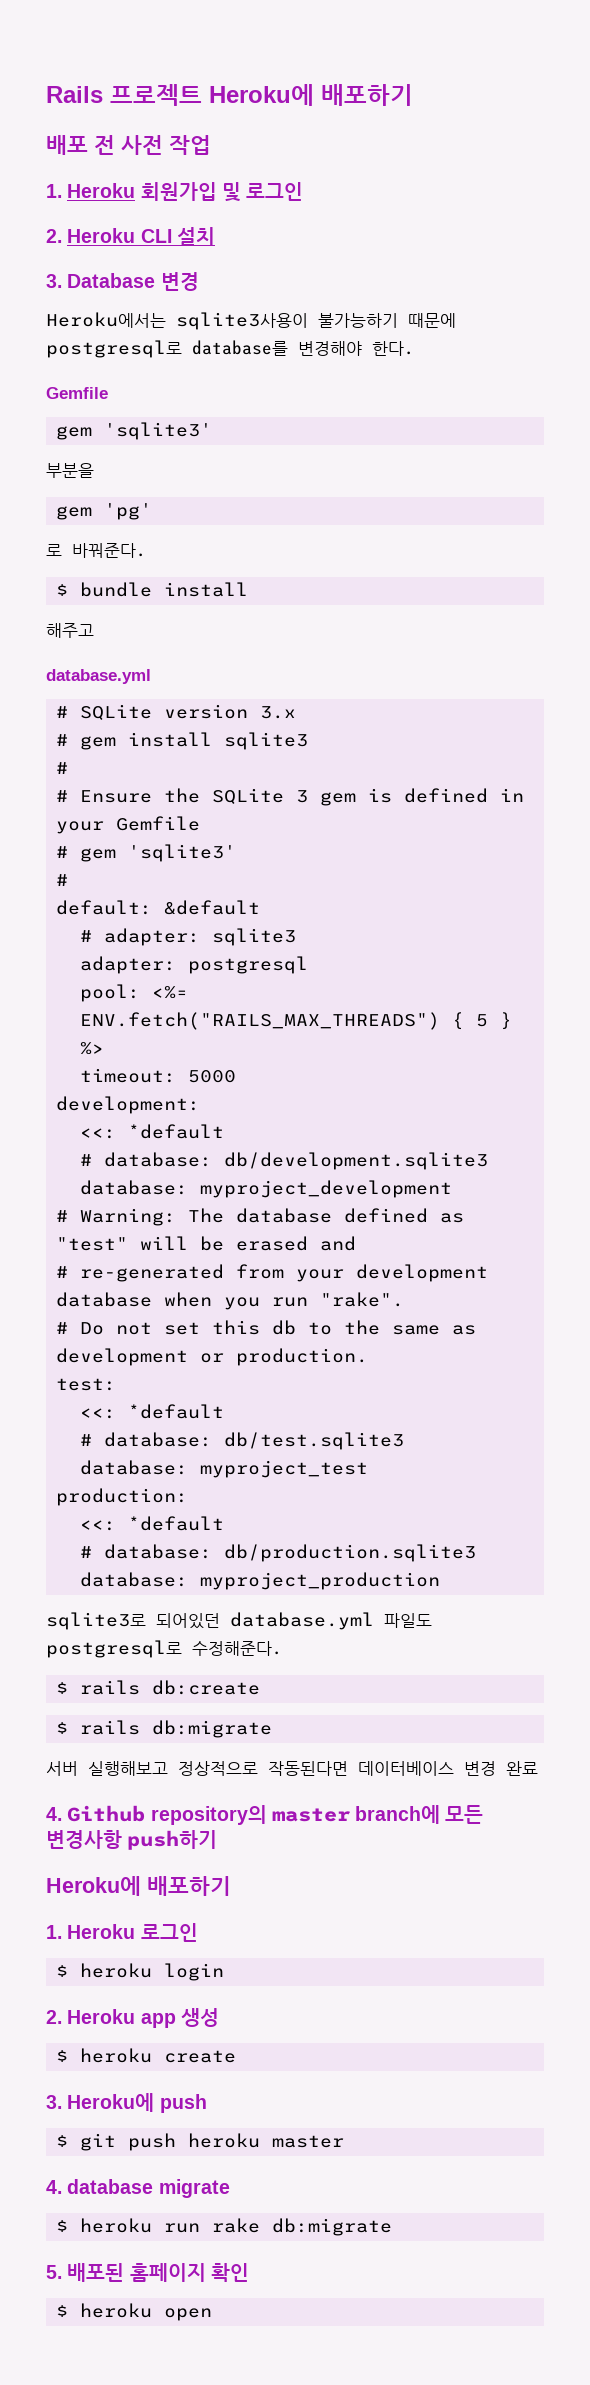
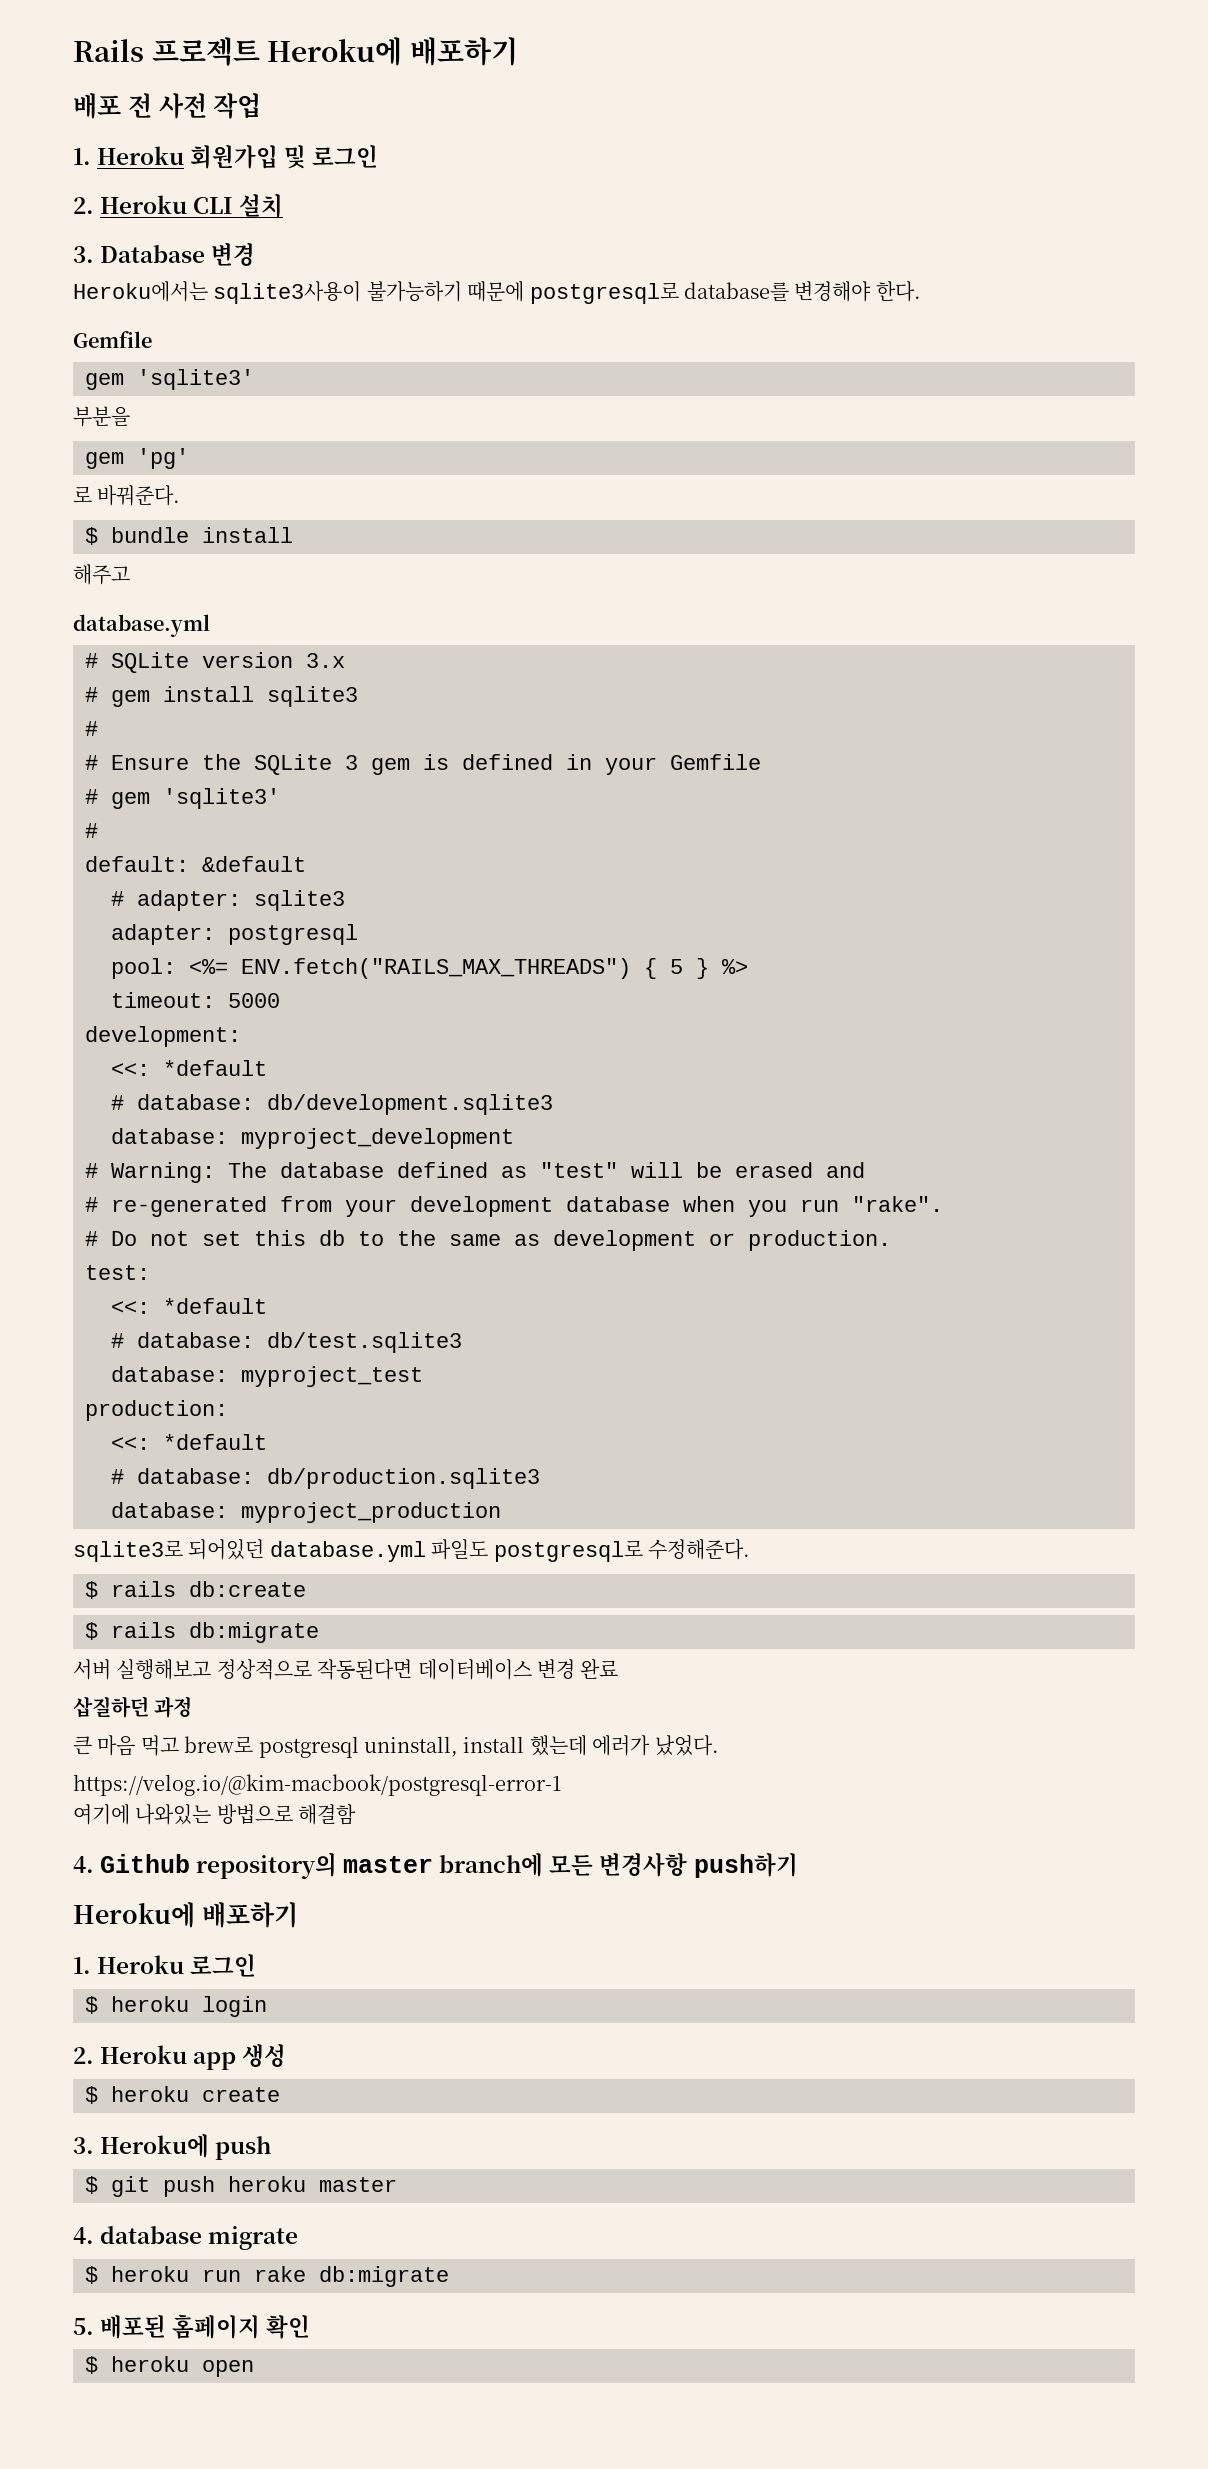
+ 삽질하던 과정
+ 큰 마음 먹고 brew로 postgresql uninstall, install 했는데 에러가 났었다.
+ https://velog.io/@kim-macbook/postgresql-error-1
+ 여기에 나와있는 방법으로 해결함

